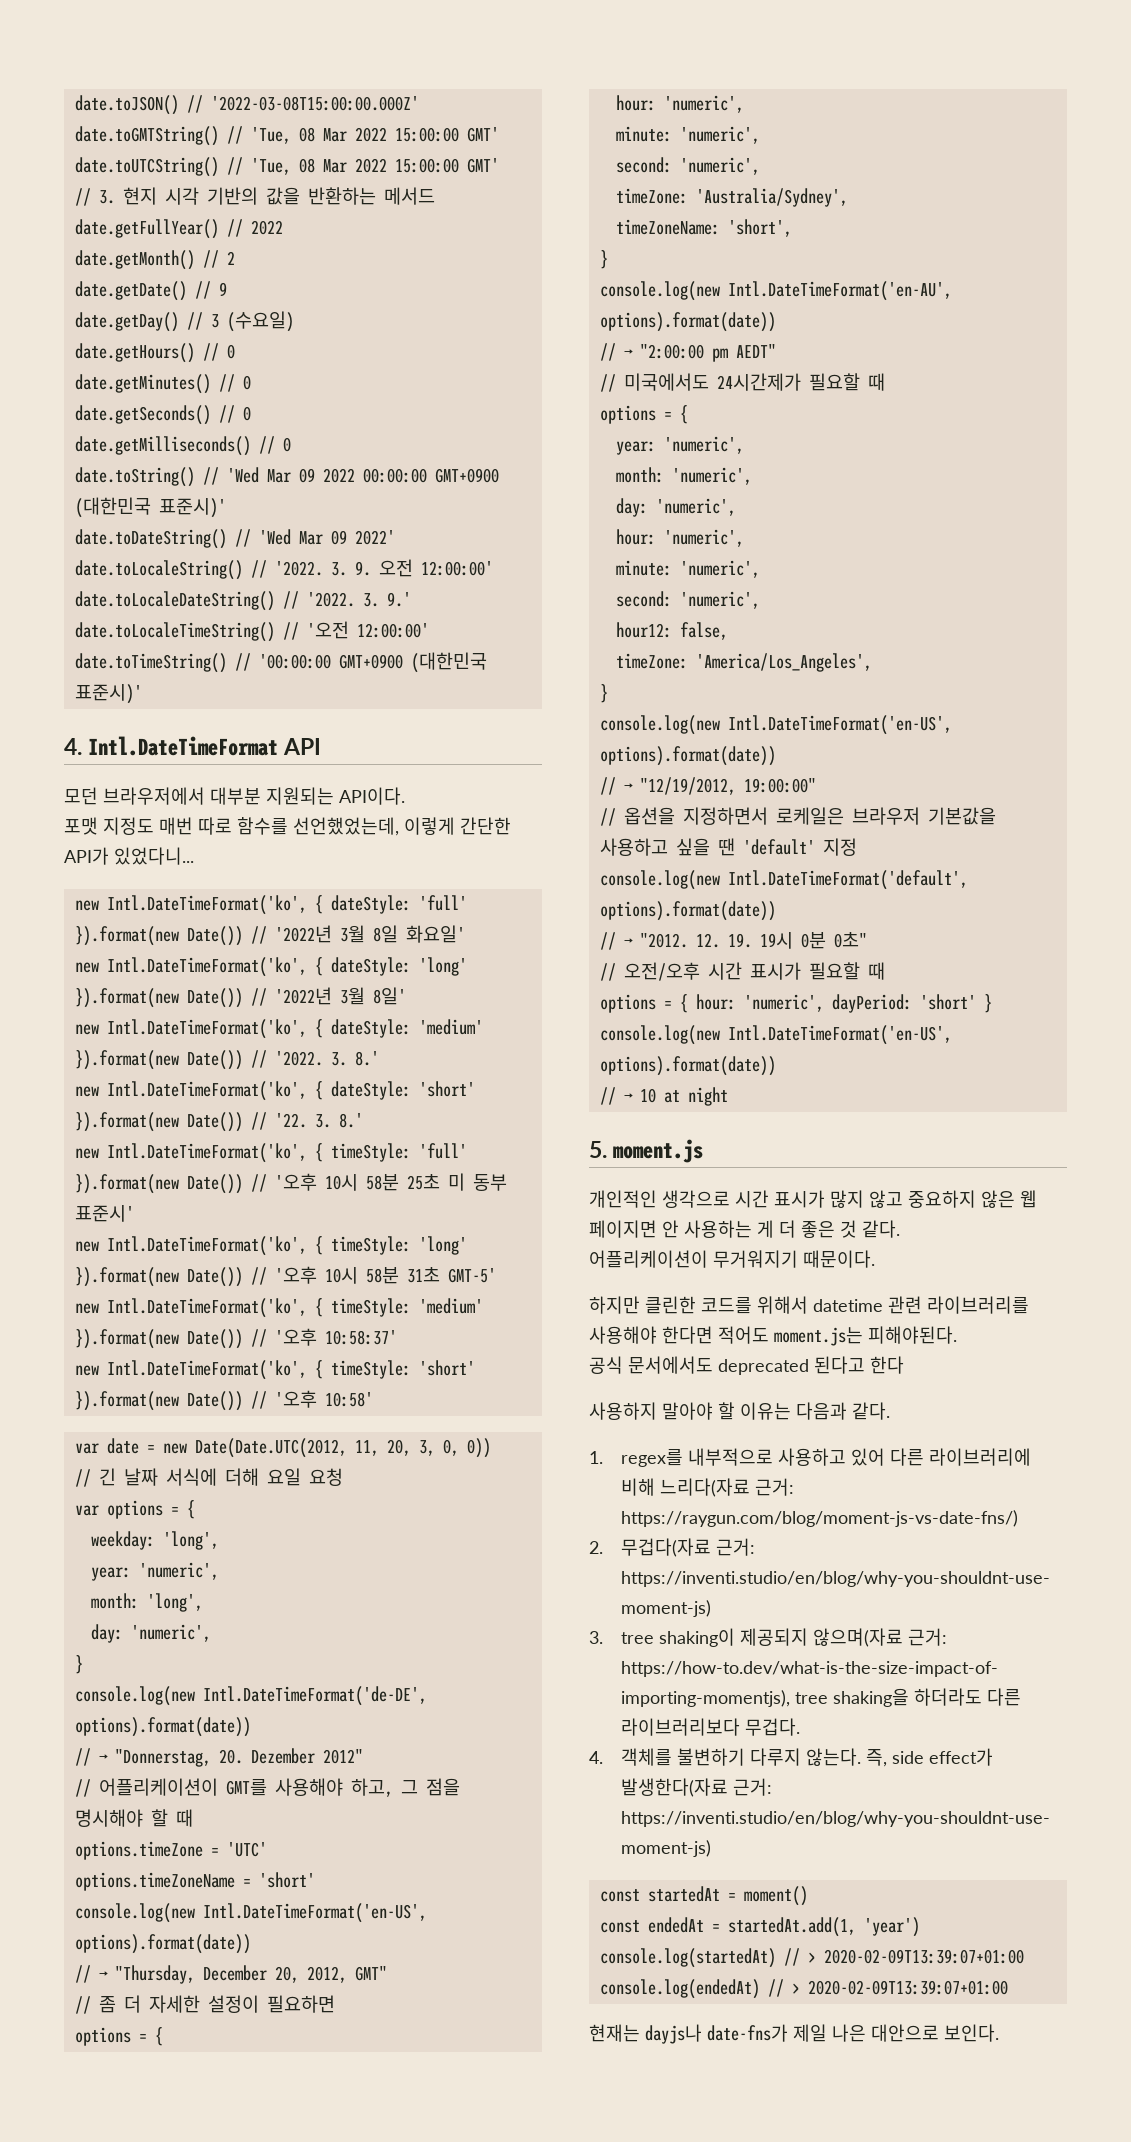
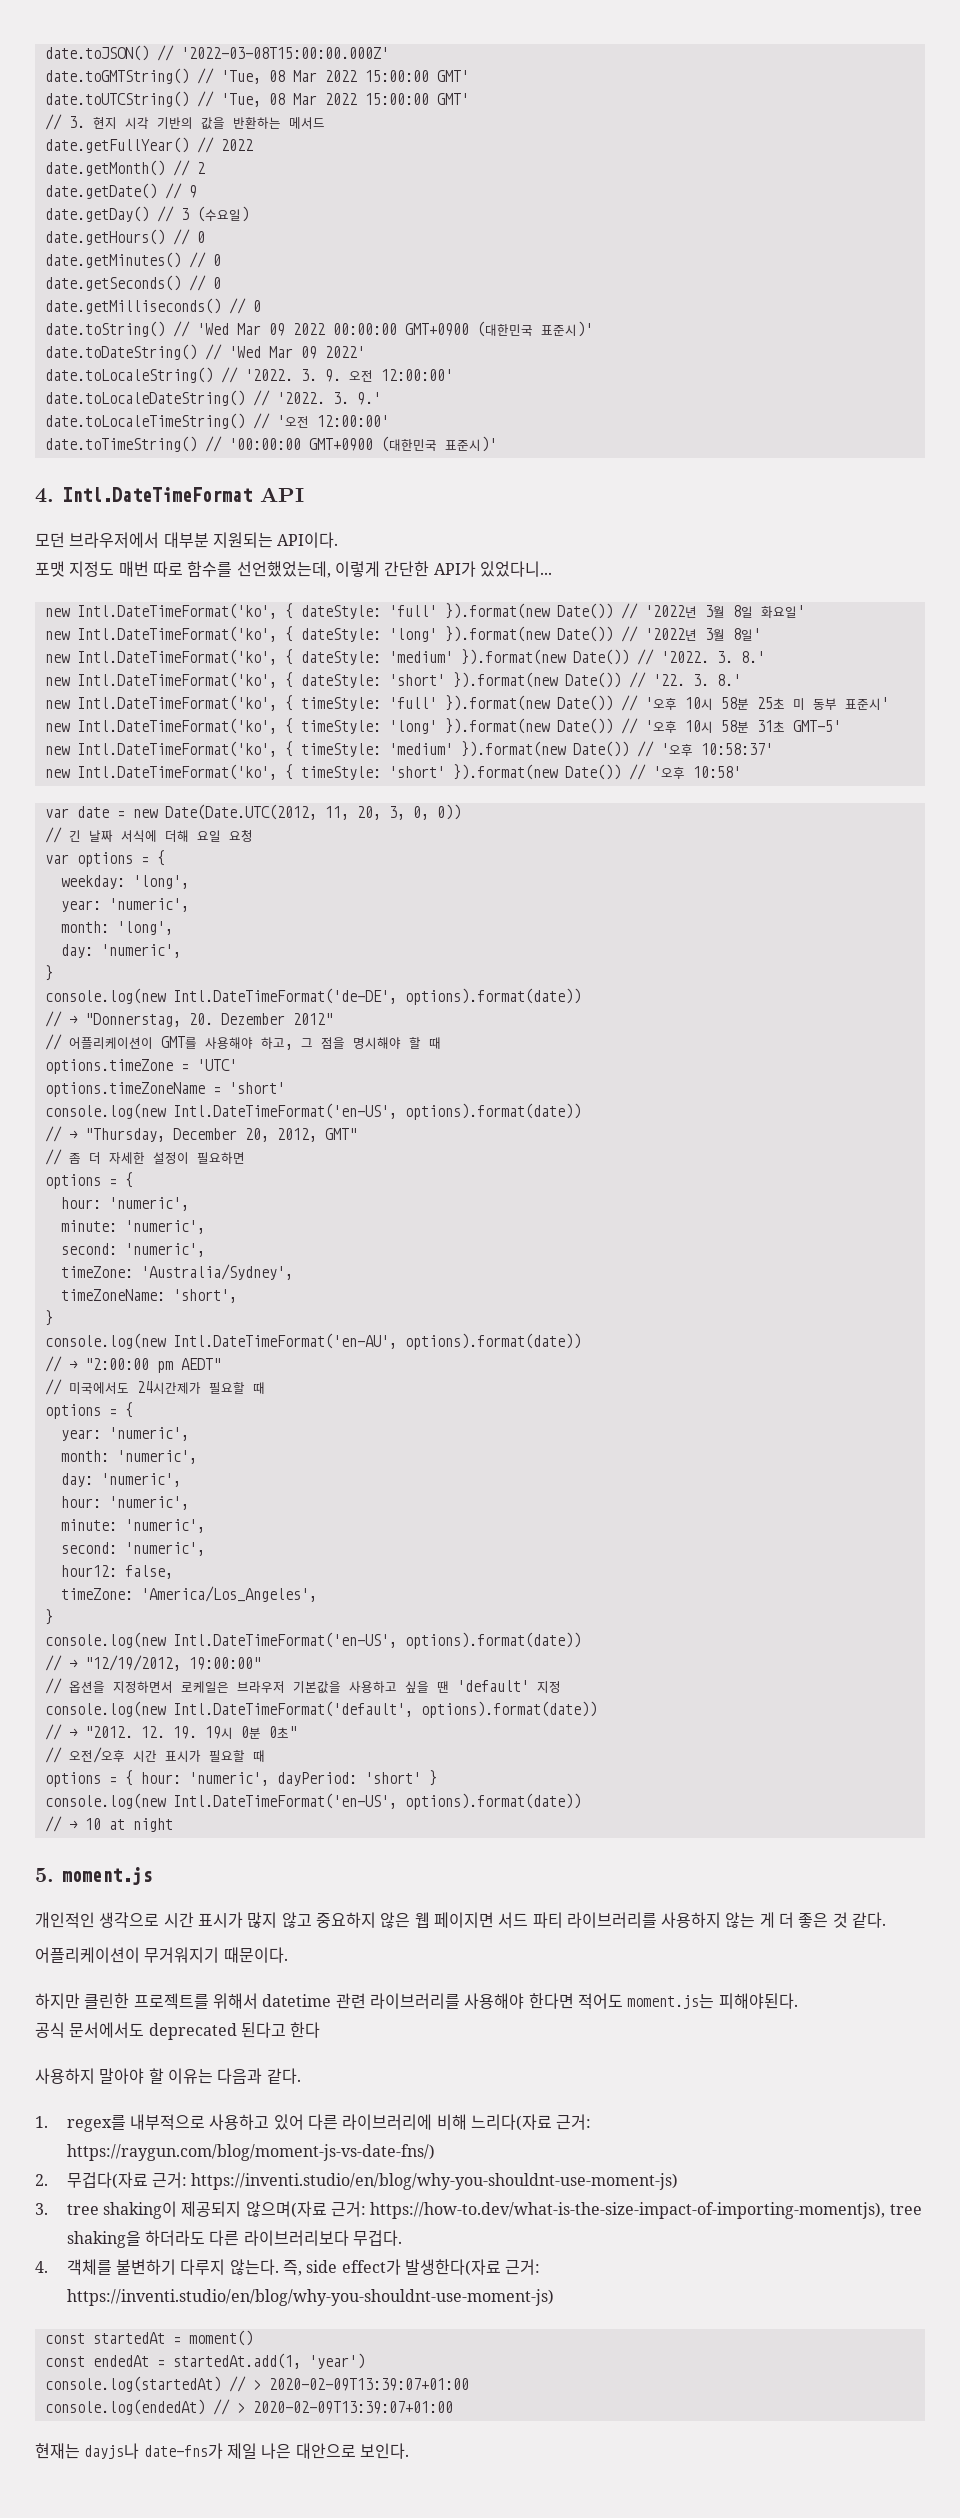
- 개인적인 생각으로 시간 표시가 많지 않고 중요하지 않은 웹 페이지면 안 사용하는 게 더 좋은 것 같다.
+ 개인적인 생각으로 시간 표시가 많지 않고 중요하지 않은 웹 페이지면 서드 파티 라이브러리를 사용하지 않는 게 더 좋은 것 같다.
- 하지만 클린한 코드를 위해서 datetime 관련 라이브러리를 사용해야 한다면 적어도 moment.js는 피해야된다.
+ 하지만 클린한 프로젝트를 위해서 datetime 관련 라이브러리를 사용해야 한다면 적어도 moment.js는 피해야된다.

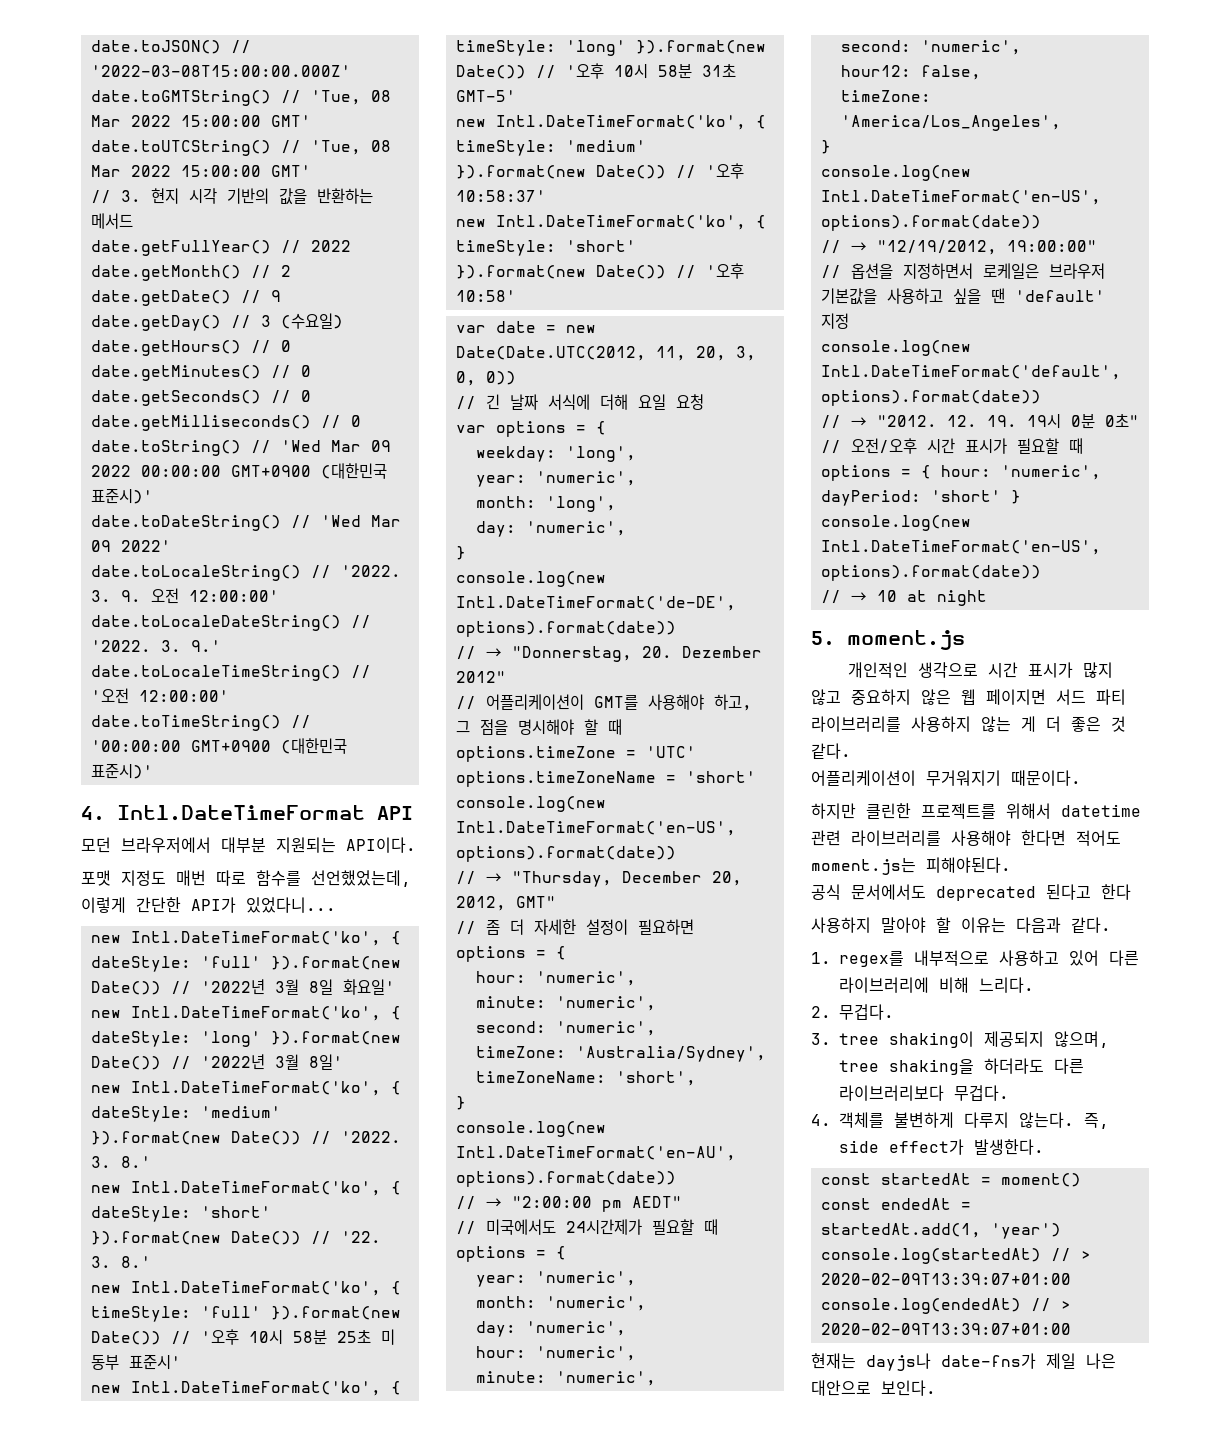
- 1. regex를 내부적으로 사용하고 있어 다른 라이브러리에 비해 느리다(자료 근거: https://raygun.com/blog/moment-js-vs-date-fns/)
- 2. 무겁다(자료 근거: https://inventi.studio/en/blog/why-you-shouldnt-use-moment-js)
+ 1. regex를 내부적으로 사용하고 있어 다른 라이브러리에 비해 느리다.
+ 2. 무겁다.
- 3. tree shaking이 제공되지 않으며(자료 근거: https://how-to.dev/what-is-the-size-impact-of-importing-momentjs), tree shaking을 하더라도 다른 라이브러리보다 무겁다.
+ 3. tree shaking이 제공되지 않으며, tree shaking을 하더라도 다른 라이브러리보다 무겁다.
- 4. 객체를 불변하기 다루지 않는다.
+ 4. 객체를 불변하게 다루지 않는다.
- 즉, side effect가 발생한다(자료 근거: https://inventi.studio/en/blog/why-you-shouldnt-use-moment-js)
+ 즉, side effect가 발생한다.

